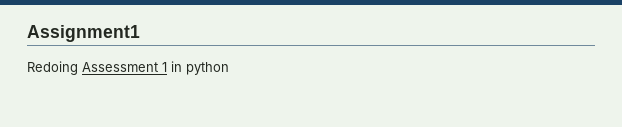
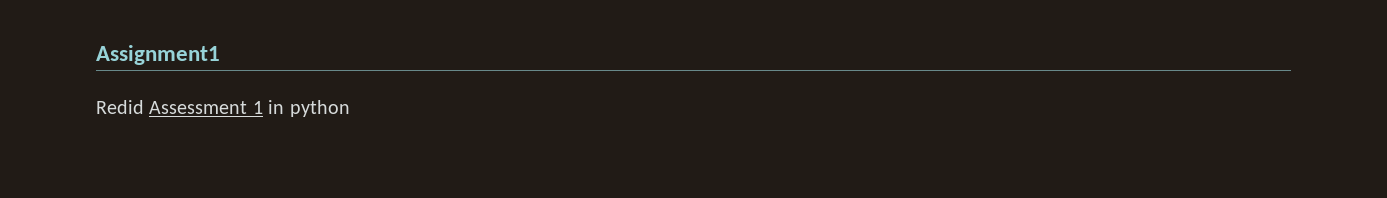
- Redoing Assessment 1 in python
+ Redid Assessment 1 in python

